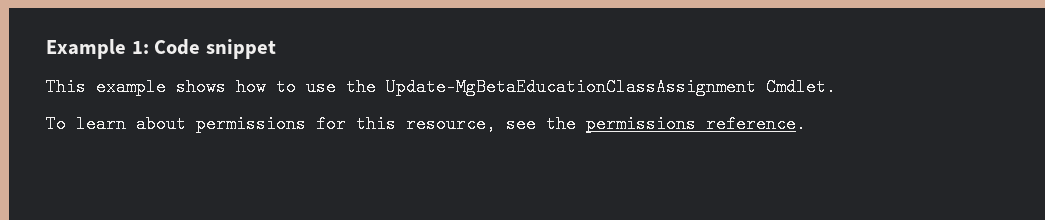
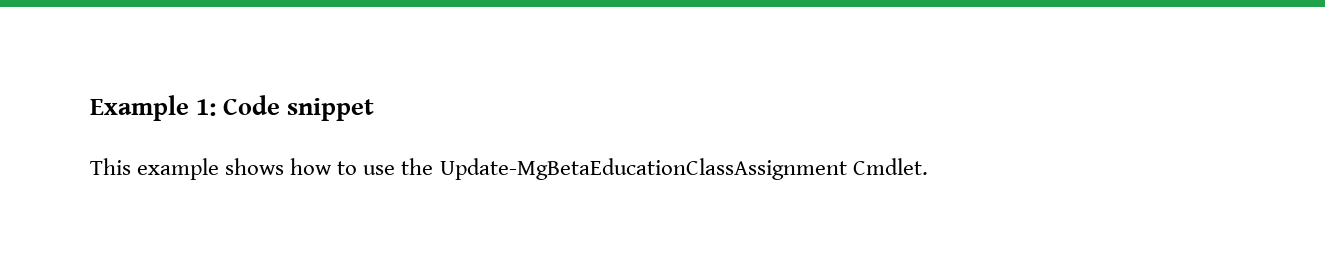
- To learn about permissions for this resource, see the permissions reference.

